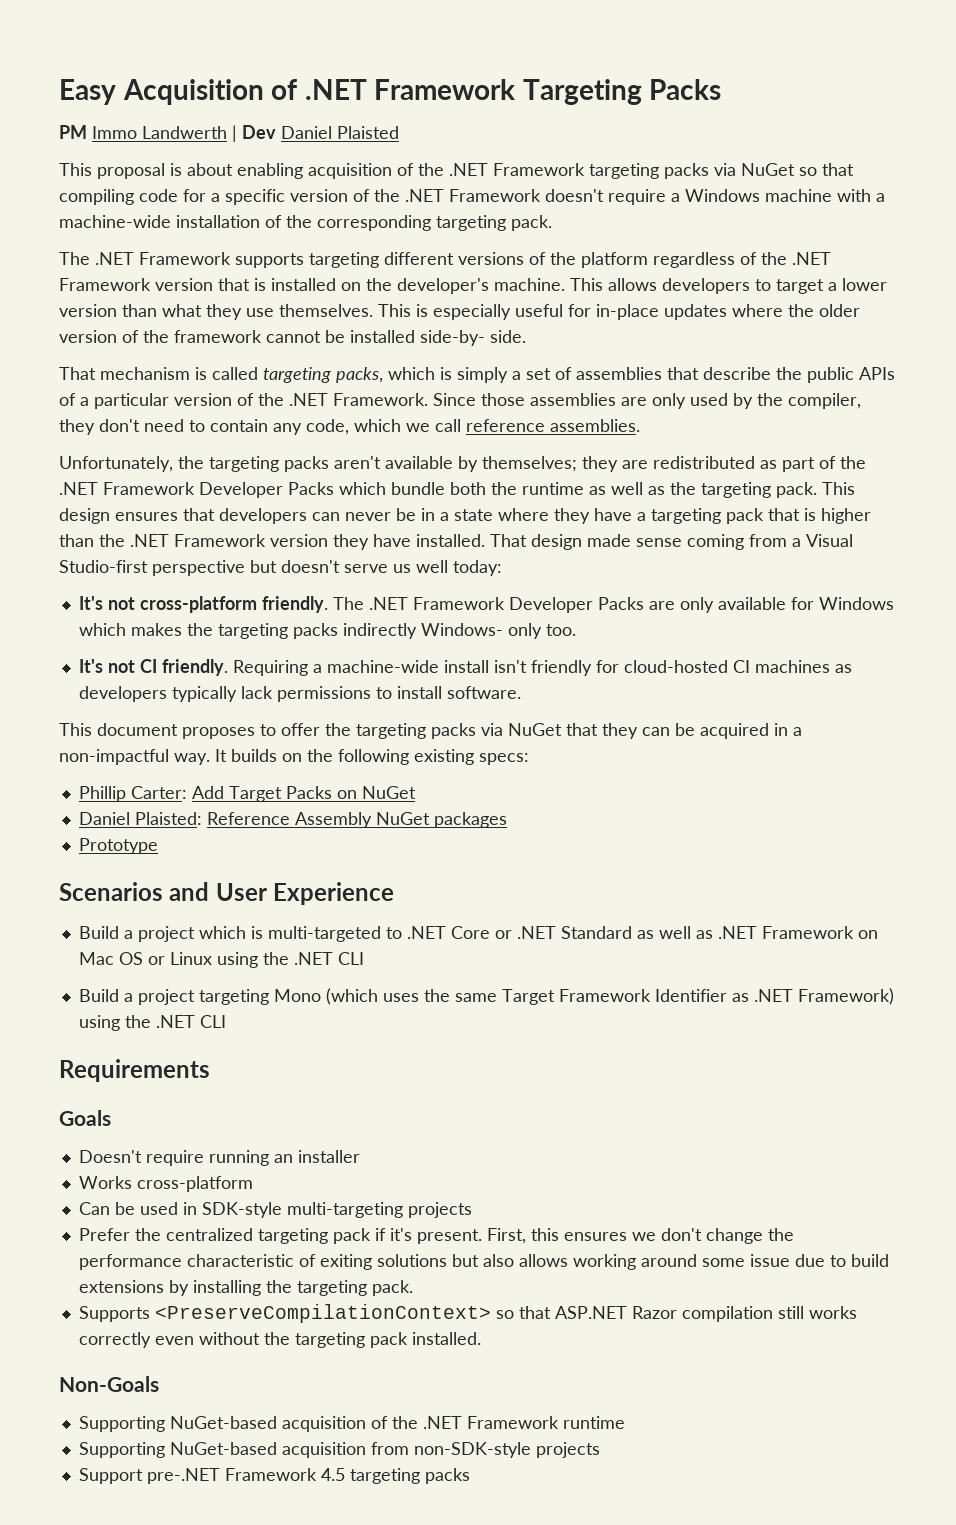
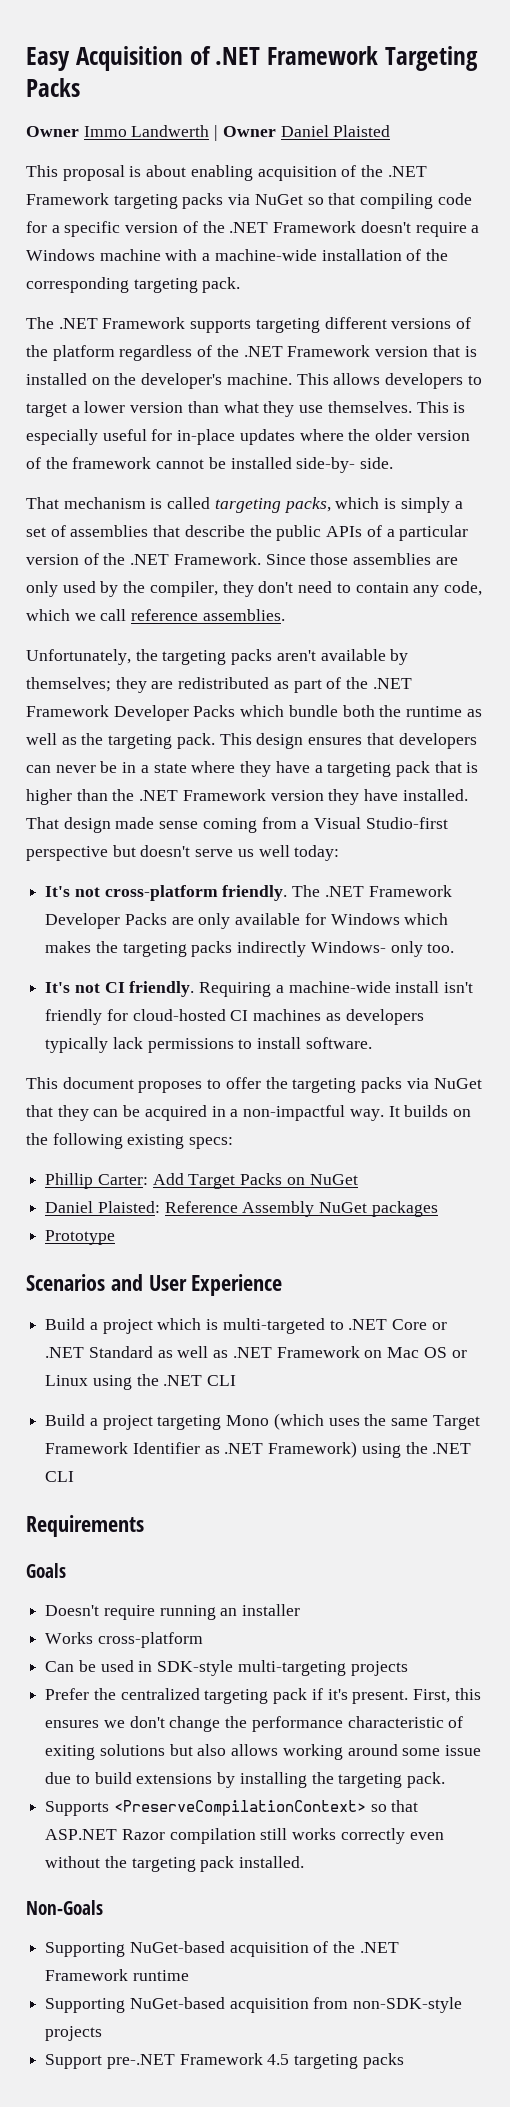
- PM Immo Landwerth | Dev Daniel Plaisted
+ Owner Immo Landwerth | Owner Daniel Plaisted

